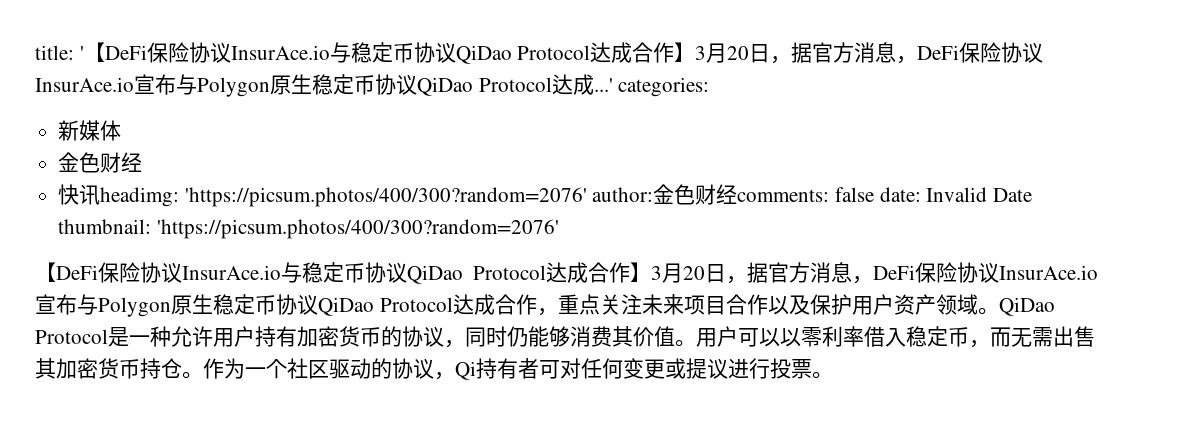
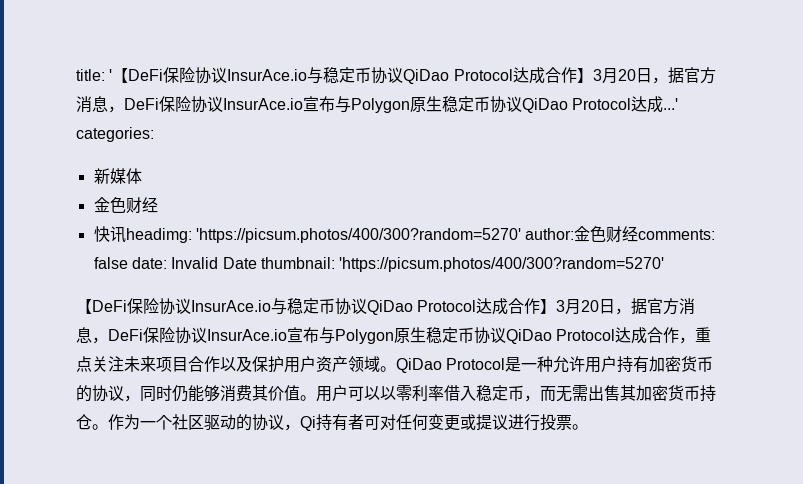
- 快讯headimg: 'https://picsum.photos/400/300?random=2076' author:金色财经comments: false date: Invalid Date thumbnail: 'https://picsum.photos/400/300?random=2076'
+ 快讯headimg: 'https://picsum.photos/400/300?random=5270' author:金色财经comments: false date: Invalid Date thumbnail: 'https://picsum.photos/400/300?random=5270'

